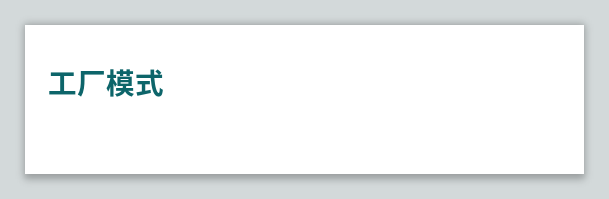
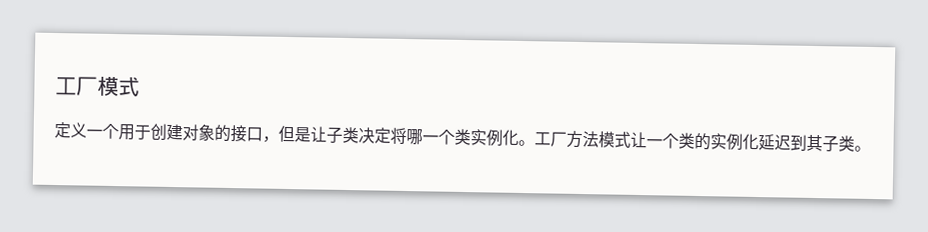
+ 定义一个用于创建对象的接口，但是让子类决定将哪一个类实例化。工厂方法模式让一个类的实例化延迟到其子类。

